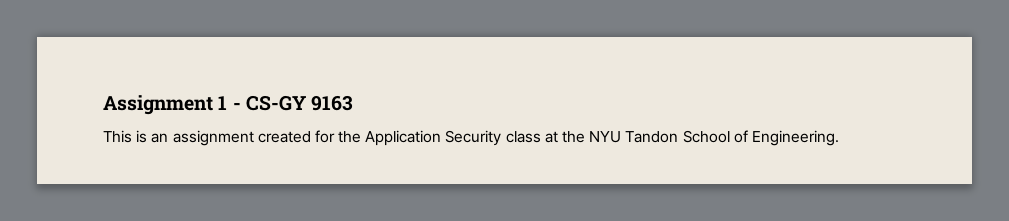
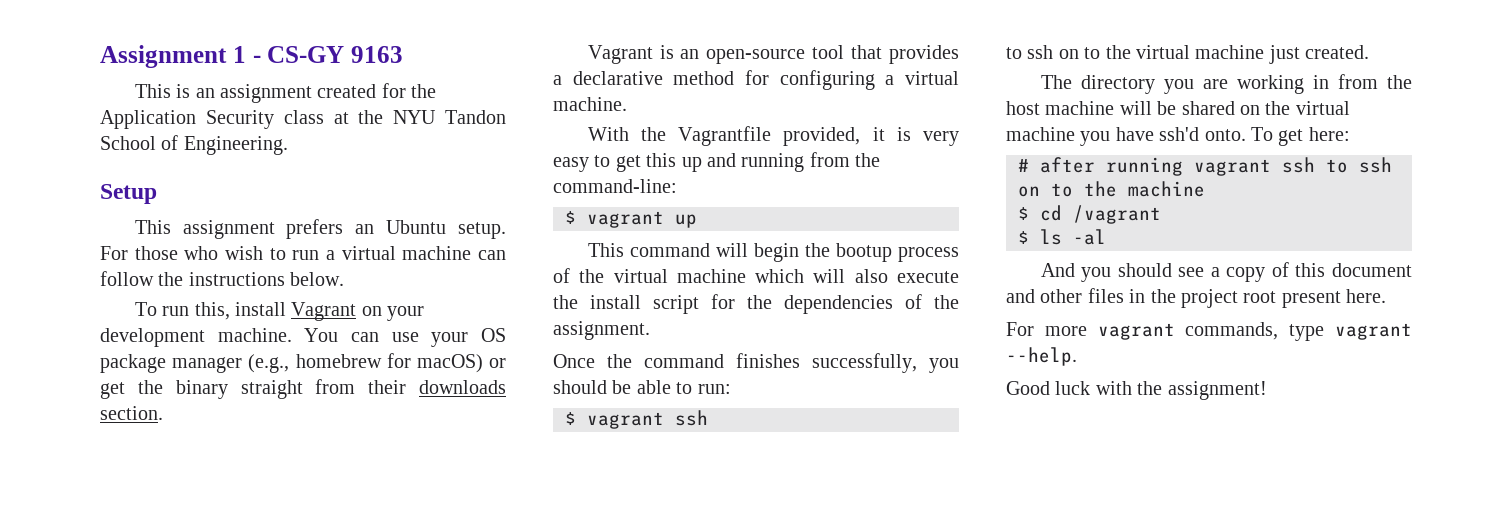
+ Setup
+ This assignment prefers an Ubuntu setup. For those who wish to run a virtual machine can follow the instructions below.
+ To run this, install Vagrant on your development machine. You can use your OS package manager (e.g., homebrew for macOS) or get the binary straight from their downloads section.
+ Vagrant is an open-source tool that provides a declarative method for configuring a virtual machine.
+ With the Vagrantfile provided, it is very easy to get this up and running from the command-line:
+ $ vagrant up
+ This command will begin the bootup process of the virtual machine which will also execute the install script for the dependencies of the assignment.
+ Once the command finishes successfully, you should be able to run:
+ $ vagrant ssh
+ to ssh on to the virtual machine just created.
+ The directory you are working in from the host machine will be shared on the virtual machine you have ssh'd onto. To get here:
+ # after running vagrant ssh to ssh on to the machine
+ $ cd /vagrant
+ $ ls -al
+ And you should see a copy of this document and other files in the project root present here.
+ For more vagrant commands, type vagrant --help.
+ Good luck with the assignment!

